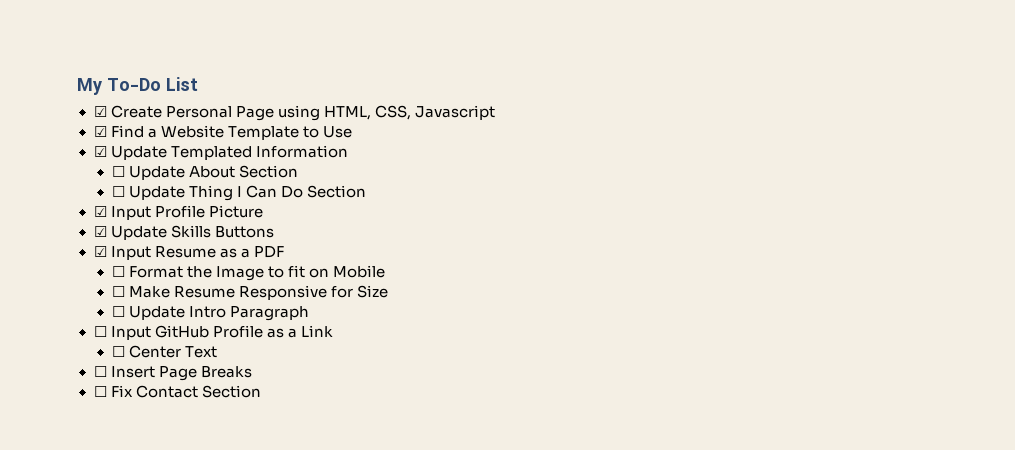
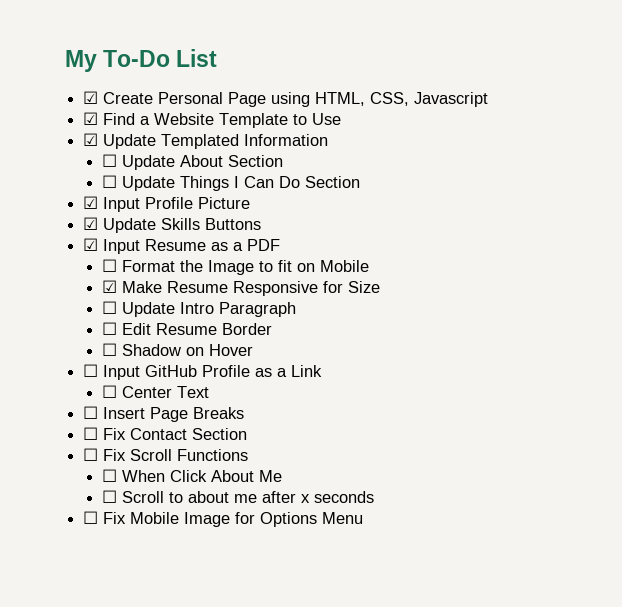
- ☐ Update Thing I Can Do Section
+ ☐ Update Things I Can Do Section
- ☐ Make Resume Responsive for Size
+ ☑ Make Resume Responsive for Size
+ ☐ Edit Resume Border
+ ☐ Shadow on Hover
+ ☐ Fix Scroll Functions
+ ☐ When Click About Me
+ ☐ Scroll to about me after x seconds
+ ☐ Fix Mobile Image for Options Menu

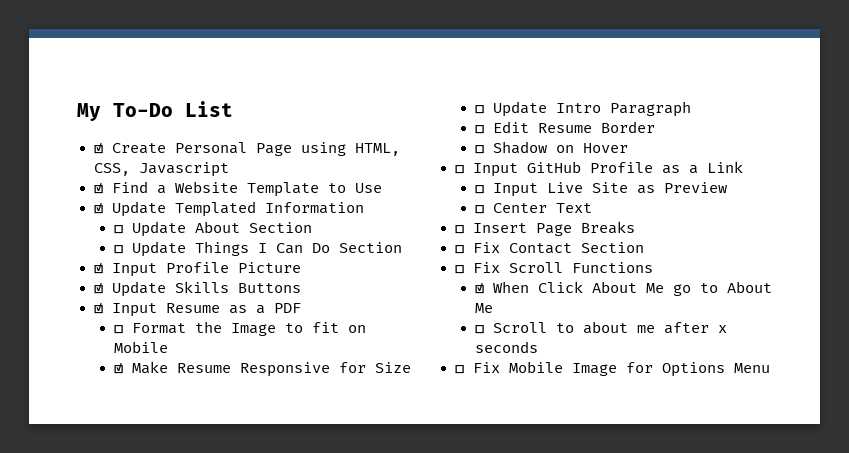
+ ☐ Input Live Site as Preview
- ☐ When Click About Me
+ ☑ When Click About Me go to About Me

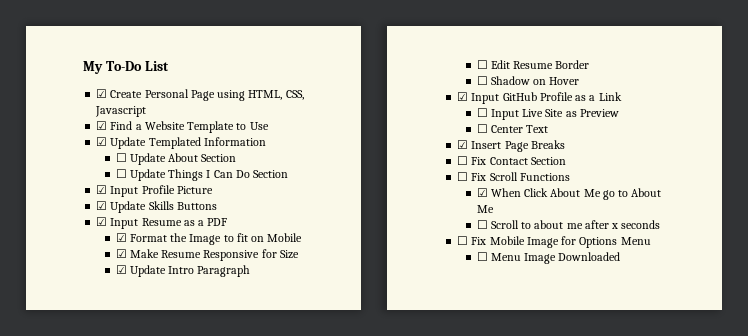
- ☐ Format the Image to fit on Mobile
+ ☑ Format the Image to fit on Mobile
- ☐ Update Intro Paragraph
+ ☑ Update Intro Paragraph
- ☐ Input GitHub Profile as a Link
+ ☑ Input GitHub Profile as a Link
- ☐ Insert Page Breaks
+ ☑ Insert Page Breaks
+ ☐ Menu Image Downloaded

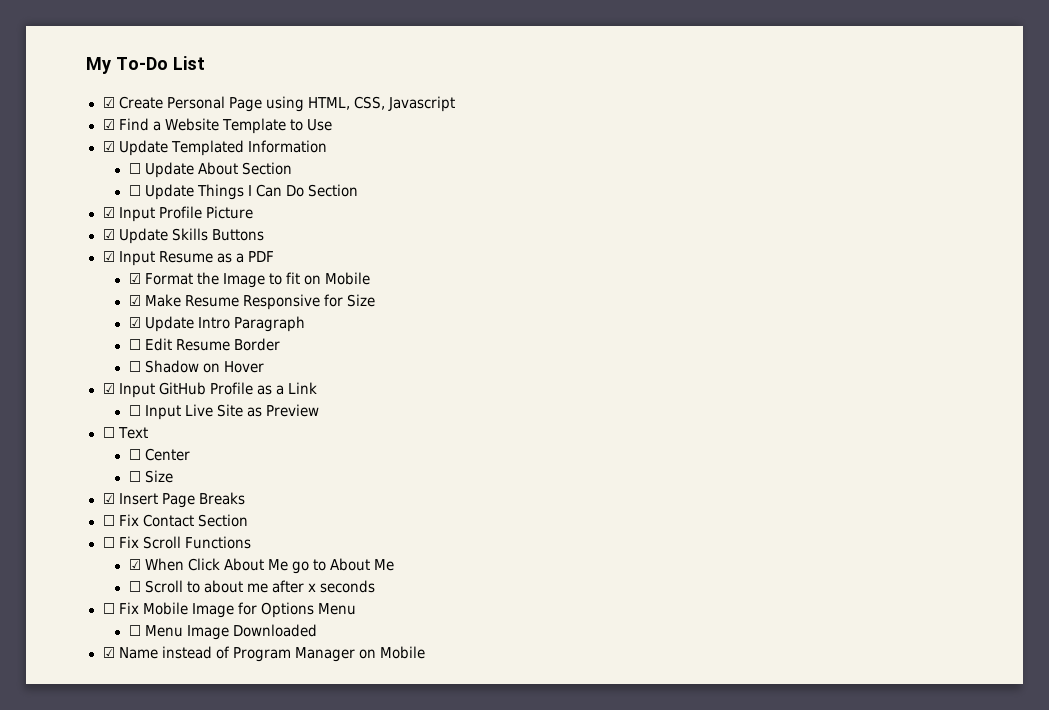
+ ☐ Text
- ☐ Center Text
+ ☐ Center
+ ☐ Size
+ ☑ Name instead of Program Manager on Mobile

